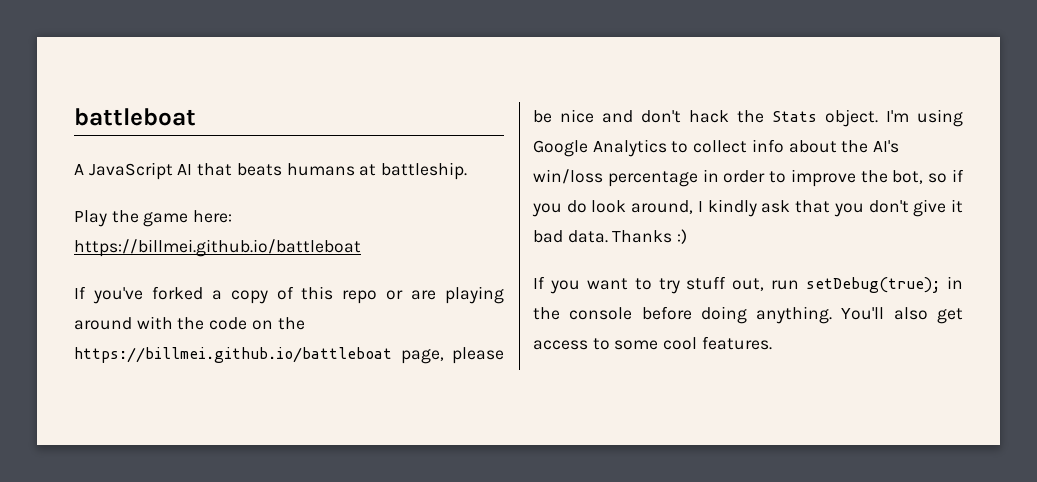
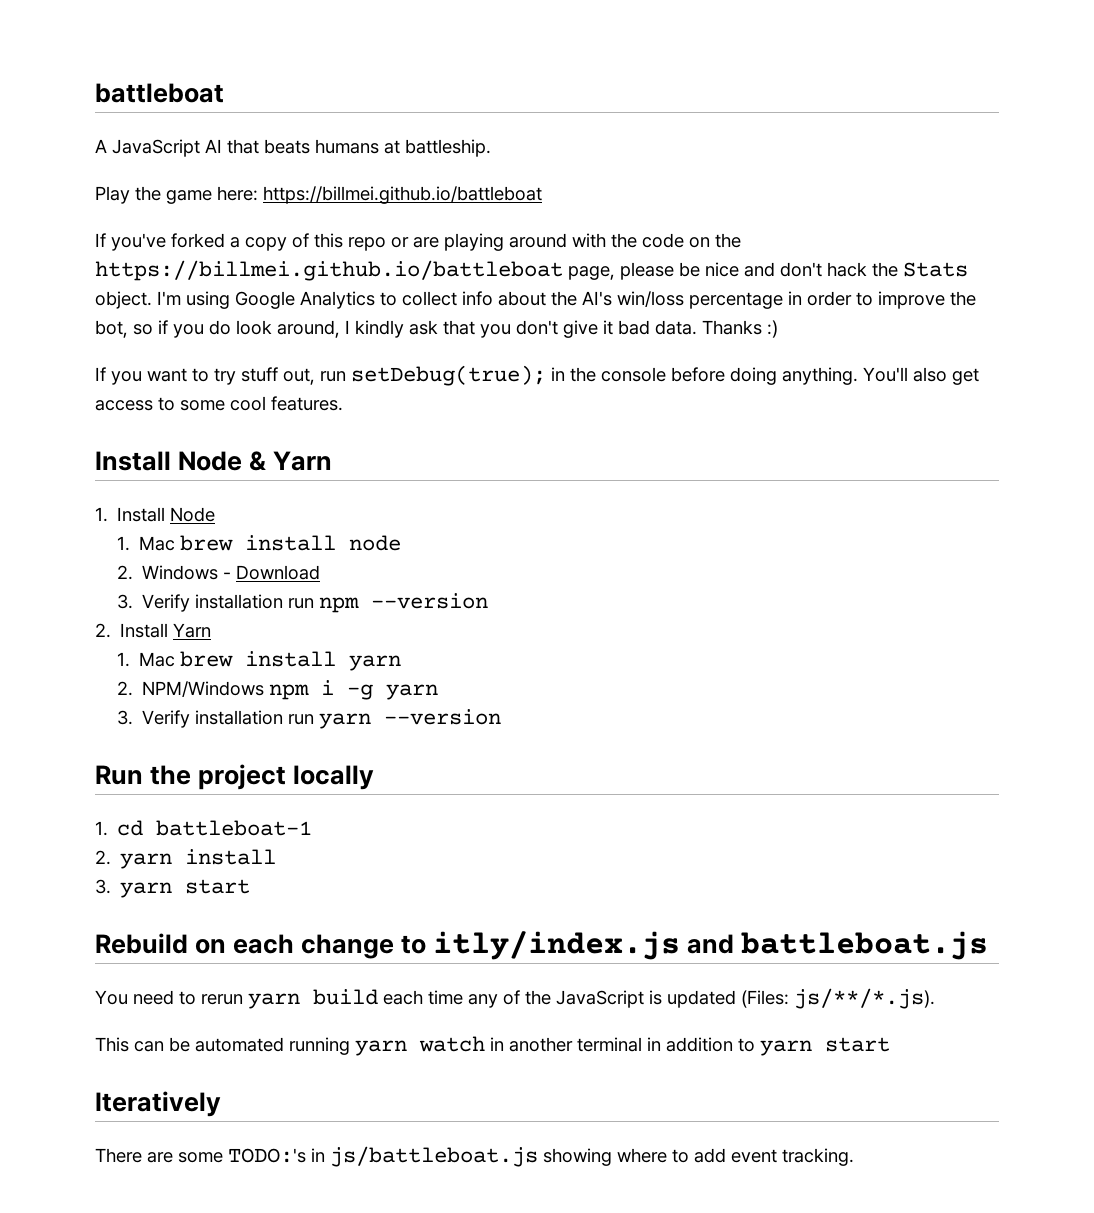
+ Install Node & Yarn
+ 1. Install Node
+ 1. Mac brew install node
+ 2. Windows - Download
+ 3. Verify installation run npm --version
+ 2. Install Yarn
+ 1. Mac brew install yarn
+ 2. NPM/Windows npm i -g yarn
+ 3. Verify installation run yarn --version
+ Run the project locally
+ 1. cd battleboat-1
+ 2. yarn install
+ 3. yarn start
+ Rebuild on each change to itly/index.js and battleboat.js
+ You need to rerun yarn build each time any of the JavaScript is updated (Files: js/**/*.js).
+ This can be automated running yarn watch in another terminal in addition to yarn start
+ Iteratively
+ There are some TODO:'s in js/battleboat.js showing where to add event tracking.

